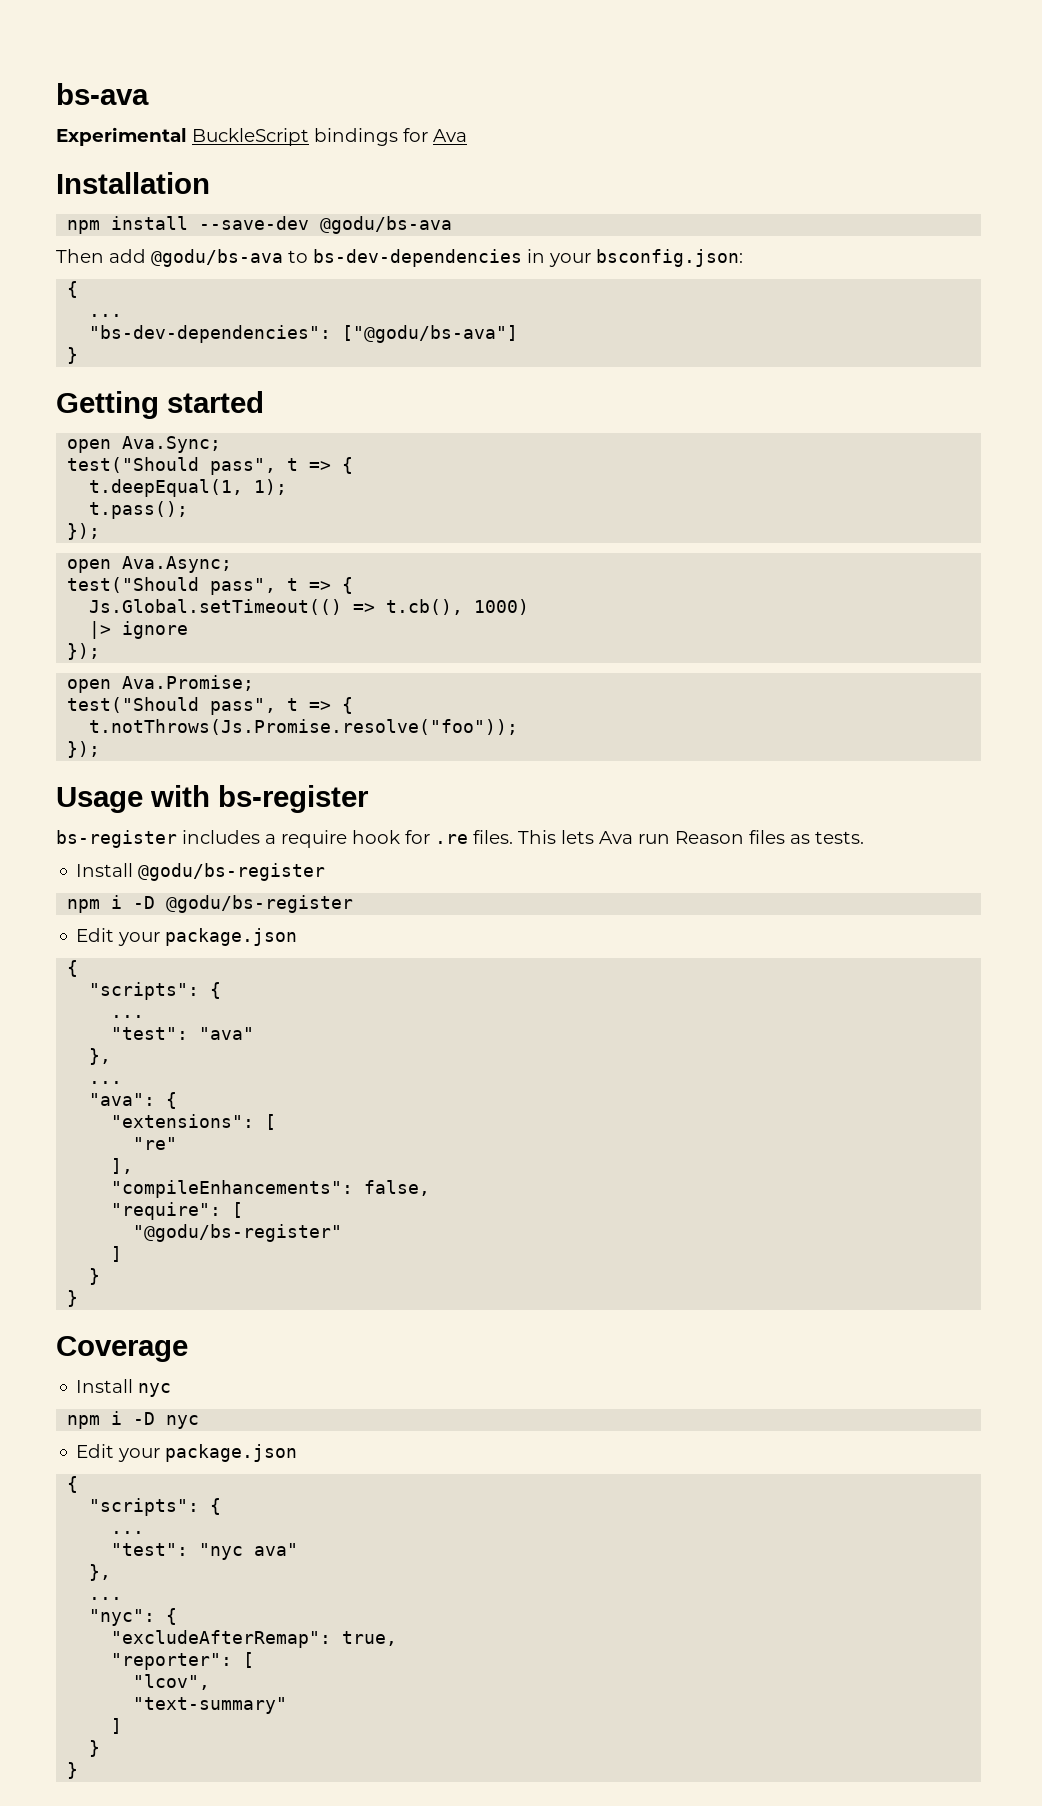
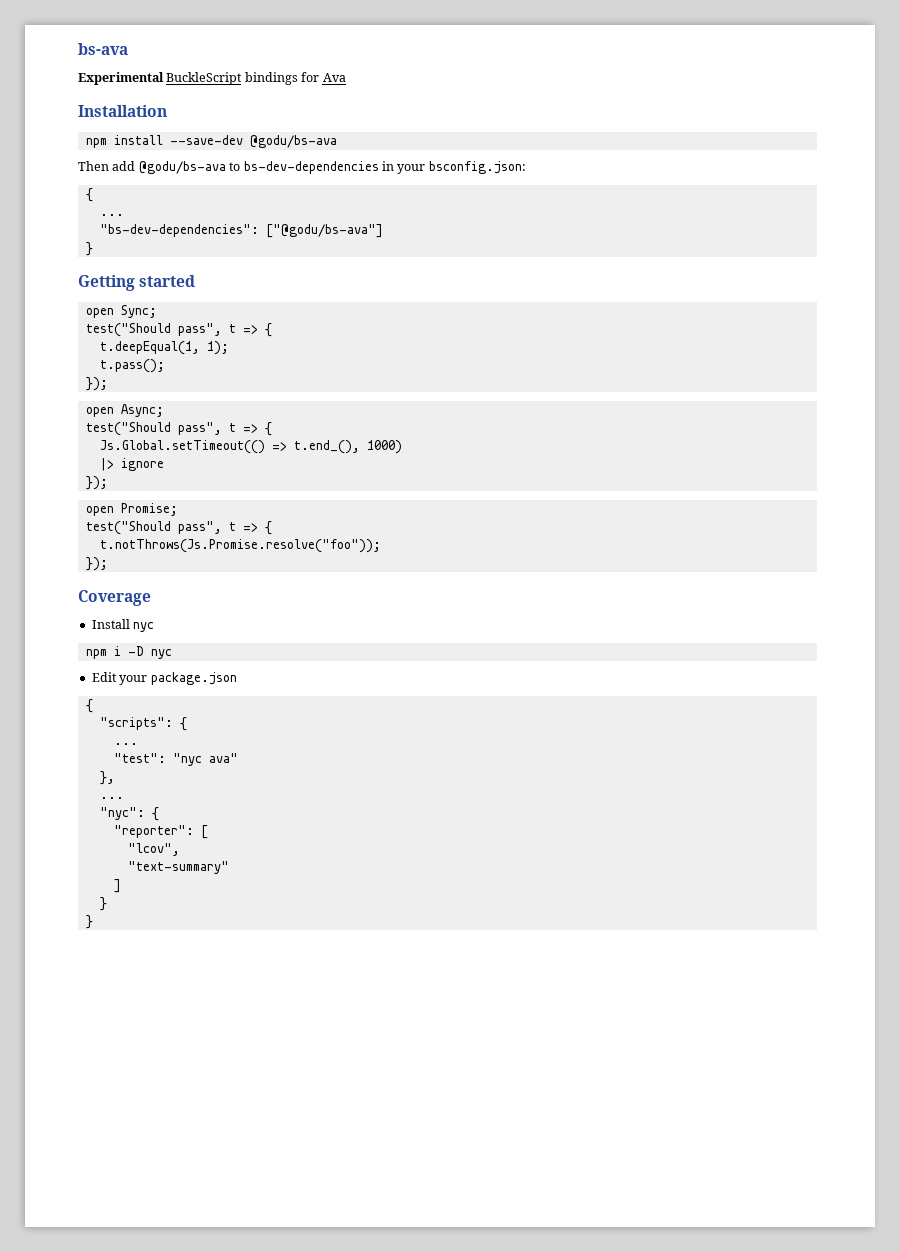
- open Ava.Sync;
+ open Sync;
- open Ava.Async;
+ open Async;
- Js.Global.setTimeout(() => t.cb(), 1000)
+ Js.Global.setTimeout(() => t.end_(), 1000)
- open Ava.Promise;
+ open Promise;
- Usage with bs-register
- bs-register includes a require hook for .re files. This lets Ava run Reason files as tests.
- Install @godu/bs-register
- npm i -D @godu/bs-register
- Edit your package.json
- {
- "scripts": {
- ...
- "test": "ava"
- },
- ...
- "ava": {
- "extensions": [
- "re"
- ],
- "compileEnhancements": false,
- "require": [
- "@godu/bs-register"
- ]
- }
- }
- "excludeAfterRemap": true,

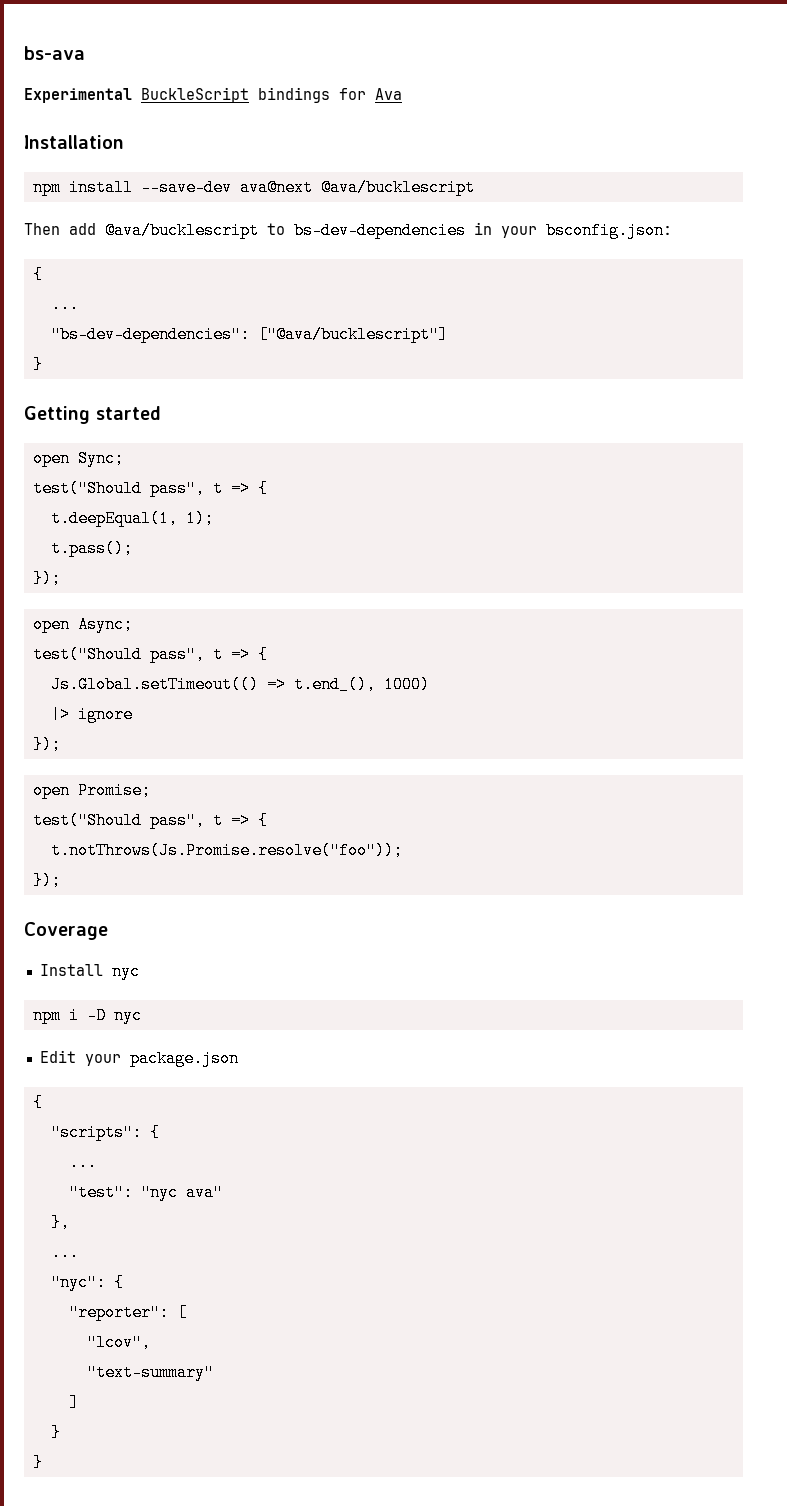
- npm install --save-dev @godu/bs-ava
+ npm install --save-dev ava@next @ava/bucklescript
- Then add @godu/bs-ava to bs-dev-dependencies in your bsconfig.json:
+ Then add @ava/bucklescript to bs-dev-dependencies in your bsconfig.json:
- "bs-dev-dependencies": ["@godu/bs-ava"]
+ "bs-dev-dependencies": ["@ava/bucklescript"]

